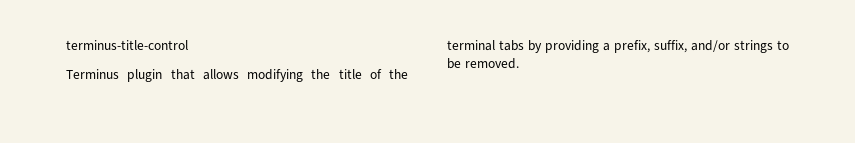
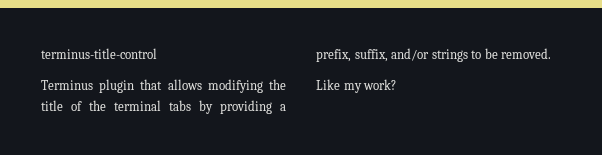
+ Like my work?

